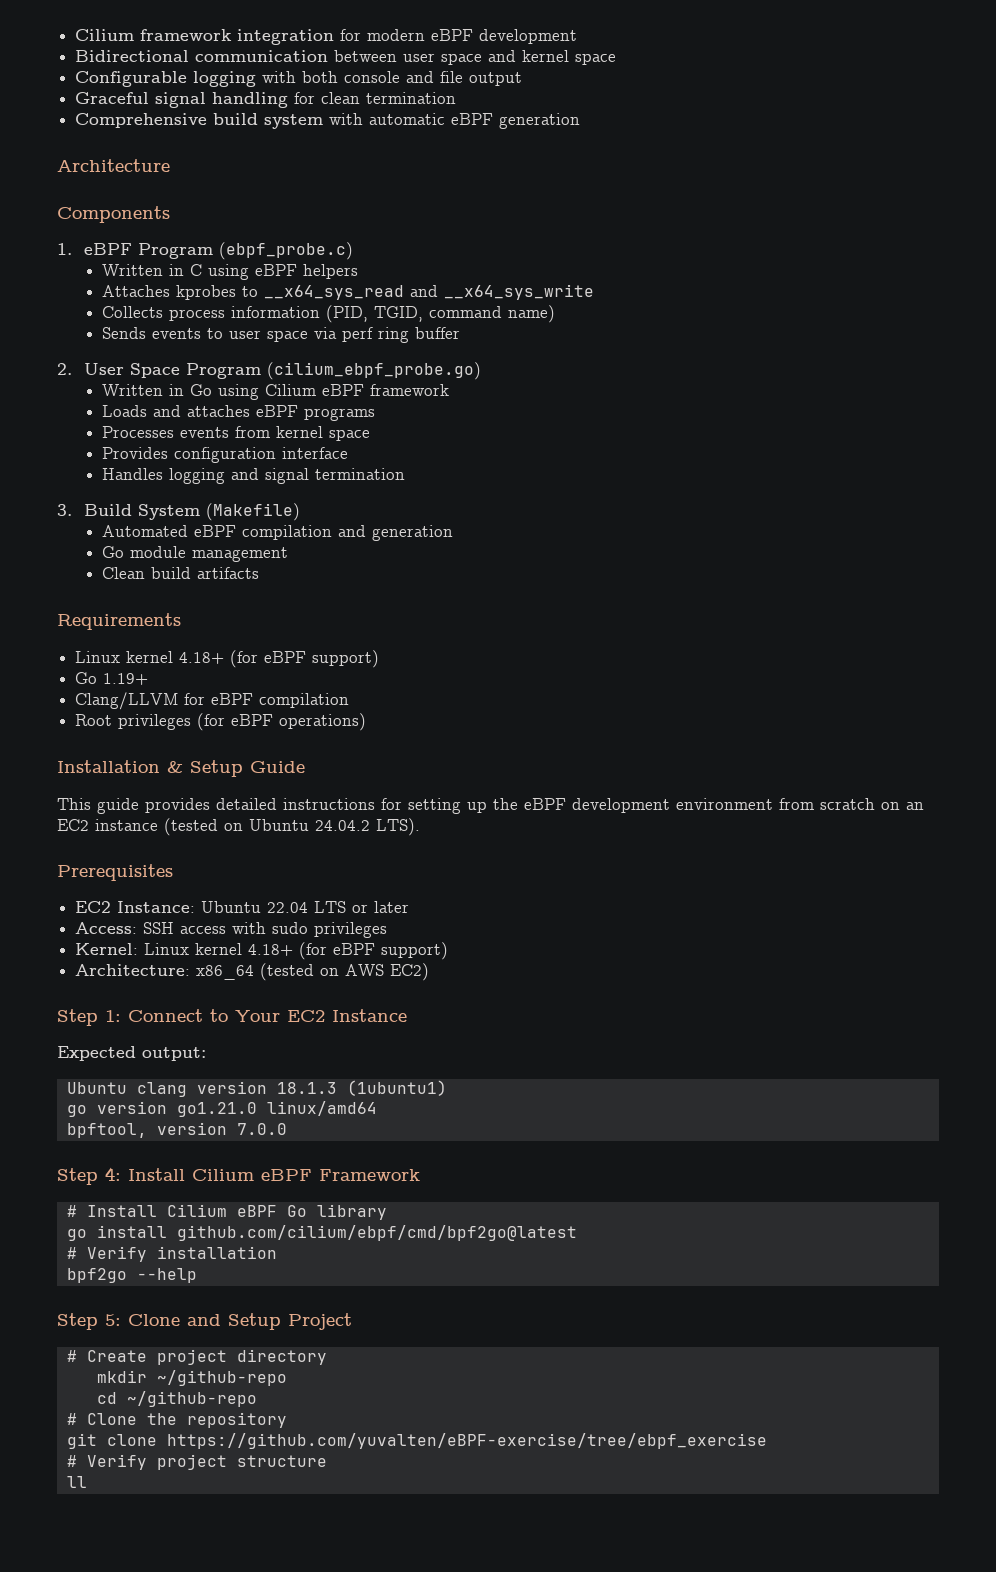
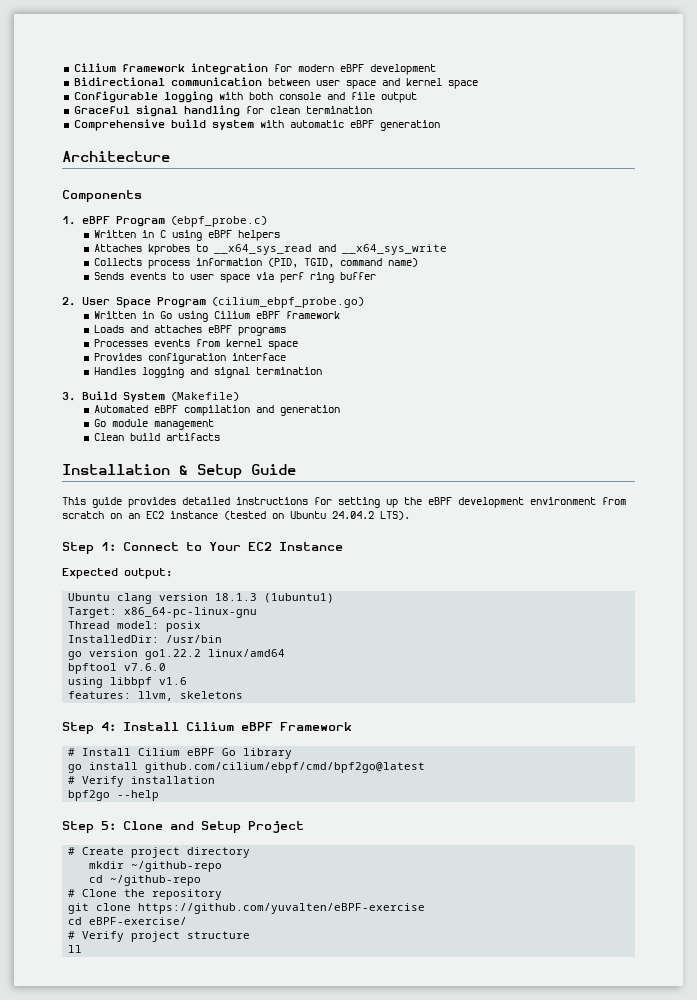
- Requirements
- Linux kernel 4.18+ (for eBPF support)
- Go 1.19+
- Clang/LLVM for eBPF compilation
- Root privileges (for eBPF operations)
- Prerequisites
- EC2 Instance: Ubuntu 22.04 LTS or later
- Access: SSH access with sudo privileges
- Kernel: Linux kernel 4.18+ (for eBPF support)
- Architecture: x86_64 (tested on AWS EC2)
+ Target: x86_64-pc-linux-gnu
+ Thread model: posix
+ InstalledDir: /usr/bin
- go version go1.21.0 linux/amd64
+ go version go1.22.2 linux/amd64
- bpftool, version 7.0.0
+ bpftool v7.6.0
+ using libbpf v1.6
+ features: llvm, skeletons
- git clone https://github.com/yuvalten/eBPF-exercise/tree/ebpf_exercise
+ git clone https://github.com/yuvalten/eBPF-exercise
+ cd eBPF-exercise/

